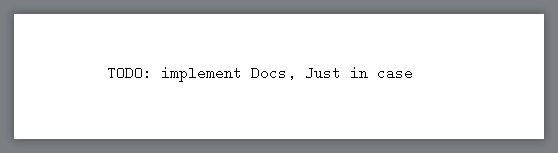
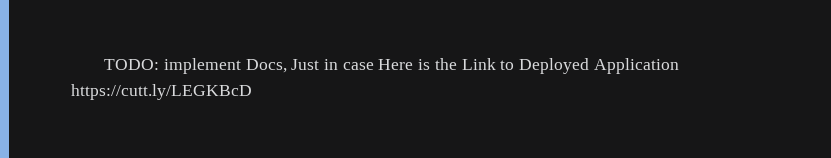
- TODO: implement Docs, Just in case
+ TODO: implement Docs, Just in case Here is the Link to Deployed Application https://cutt.ly/LEGKBcD

